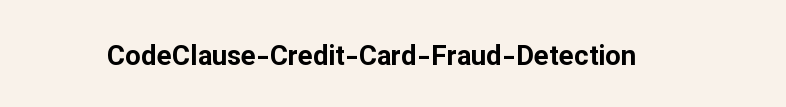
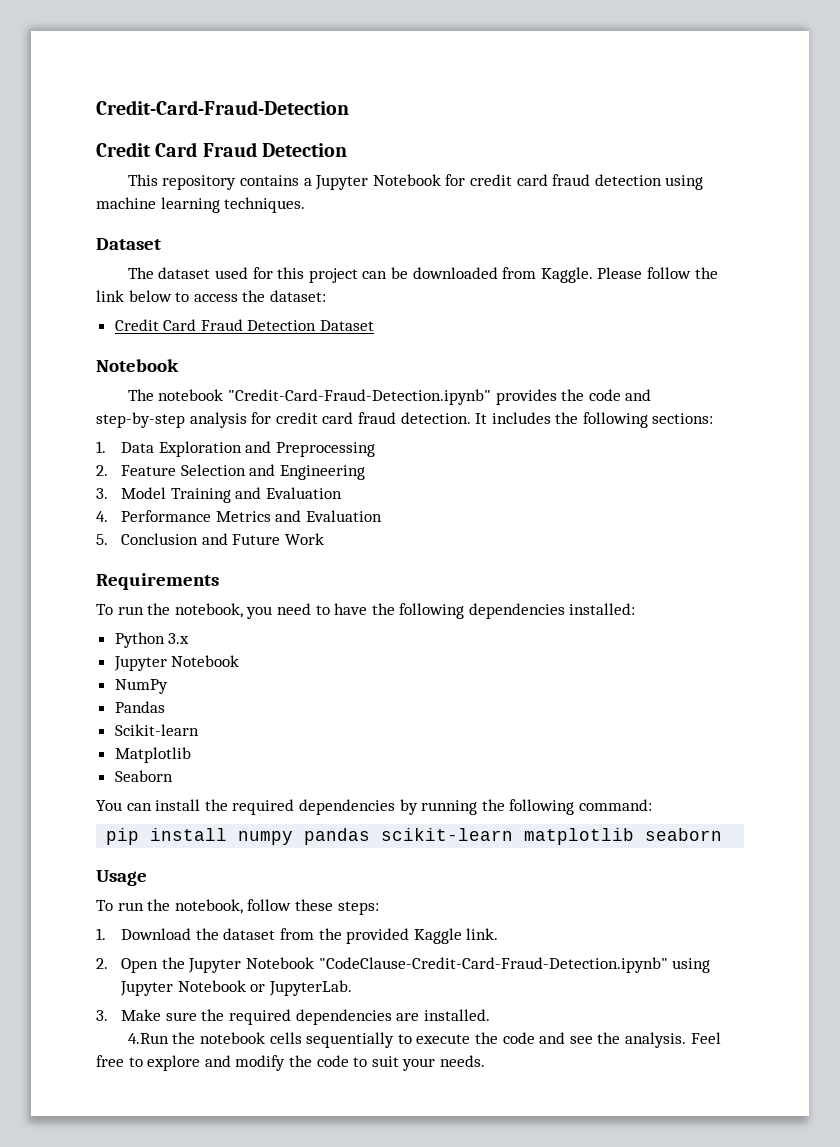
- CodeClause-Credit-Card-Fraud-Detection
+ Credit-Card-Fraud-Detection
+ Credit Card Fraud Detection
+ This repository contains a Jupyter Notebook for credit card fraud detection using machine learning techniques.
+ Dataset
+ The dataset used for this project can be downloaded from Kaggle. Please follow the link below to access the dataset:
+ Credit Card Fraud Detection Dataset
+ Notebook
+ The notebook "Credit-Card-Fraud-Detection.ipynb" provides the code and step-by-step analysis for credit card fraud detection. It includes the following sections:
+ 1. Data Exploration and Preprocessing
+ 2. Feature Selection and Engineering
+ 3. Model Training and Evaluation
+ 4. Performance Metrics and Evaluation
+ 5. Conclusion and Future Work
+ Requirements
+ To run the notebook, you need to have the following dependencies installed:
+ Python 3.x
+ Jupyter Notebook
+ NumPy
+ Pandas
+ Scikit-learn
+ Matplotlib
+ Seaborn
+ You can install the required dependencies by running the following command:
+ pip install numpy pandas scikit-learn matplotlib seaborn
+ Usage
+ To run the notebook, follow these steps:
+ 1. Download the dataset from the provided Kaggle link.
+ 2. Open the Jupyter Notebook "CodeClause-Credit-Card-Fraud-Detection.ipynb" using Jupyter Notebook or JupyterLab.
+ 3. Make sure the required dependencies are installed.
+ 4.Run the notebook cells sequentially to execute the code and see the analysis. Feel free to explore and modify the code to suit your needs.

